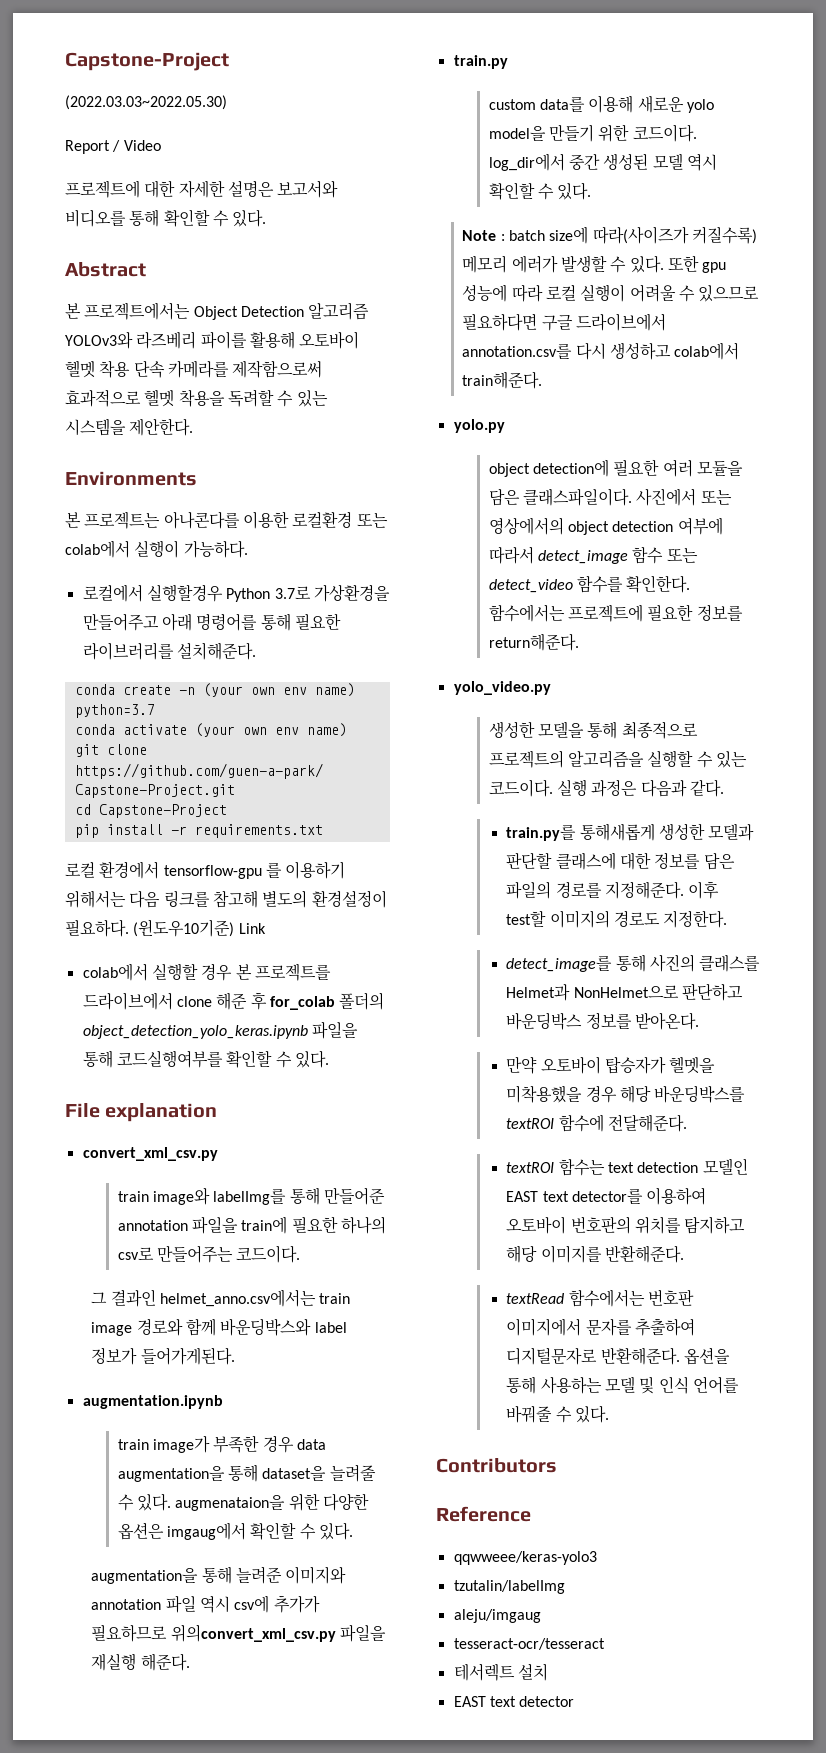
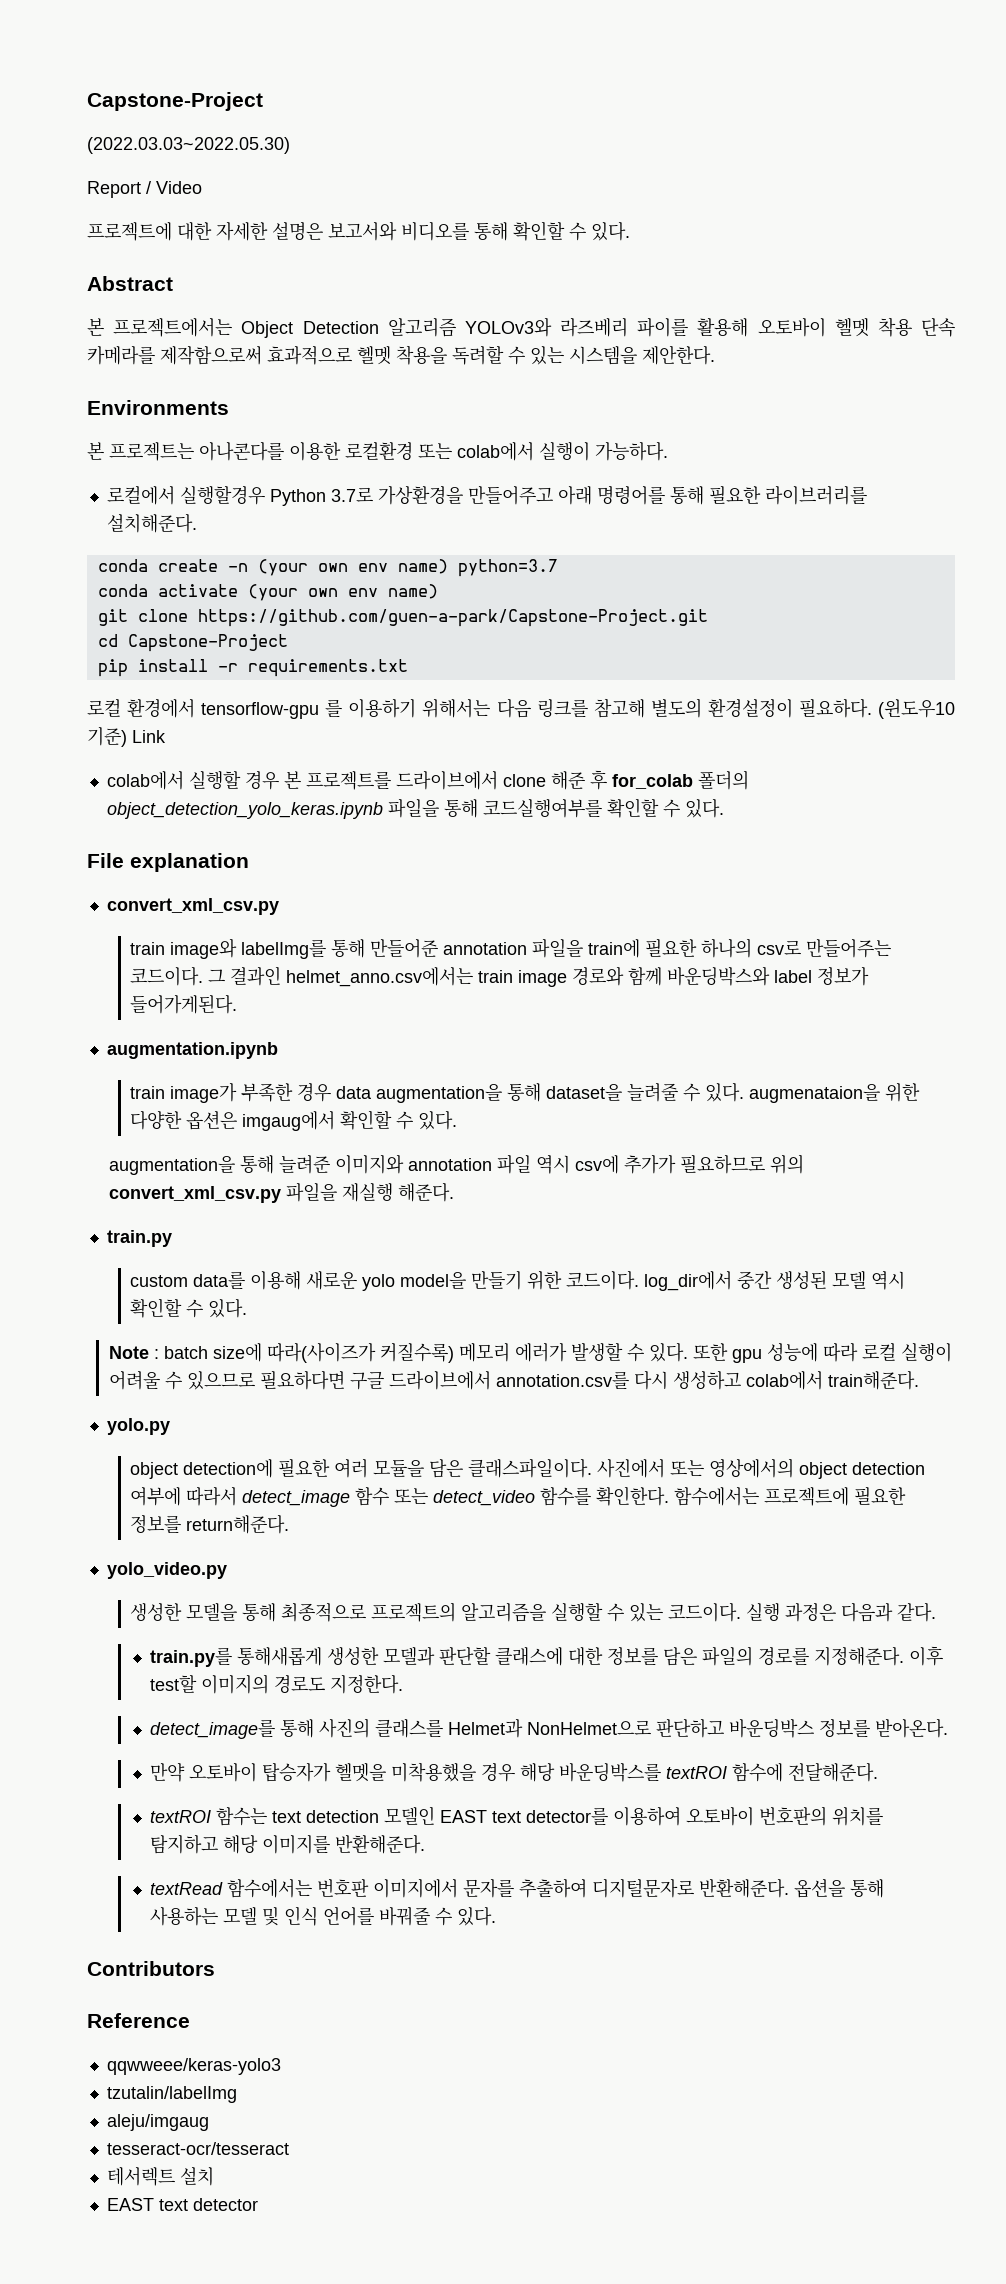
- (윈도우10기준) Link
+ (윈도우10 기준) Link
- train image와 labelImg를 통해 만들어준 annotation 파일을 train에 필요한 하나의 csv로 만들어주는 코드이다.
- 그 결과인 helmet_anno.csv에서는 train image 경로와 함께 바운딩박스와 label 정보가 들어가게된다.
+ train image와 labelImg를 통해 만들어준 annotation 파일을 train에 필요한 하나의 csv로 만들어주는 코드이다. 그 결과인 helmet_anno.csv에서는 train image 경로와 함께 바운딩박스와 label 정보가 들어가게된다.
- augmentation을 통해 늘려준 이미지와 annotation 파일 역시 csv에 추가가 필요하므로 위의convert_xml_csv.py 파일을 재실행 해준다.
+ augmentation을 통해 늘려준 이미지와 annotation 파일 역시 csv에 추가가 필요하므로 위의 convert_xml_csv.py 파일을 재실행 해준다.

